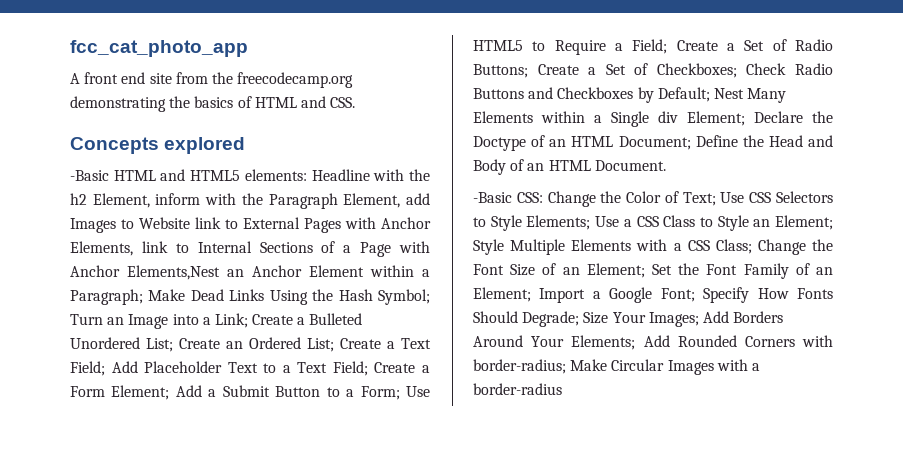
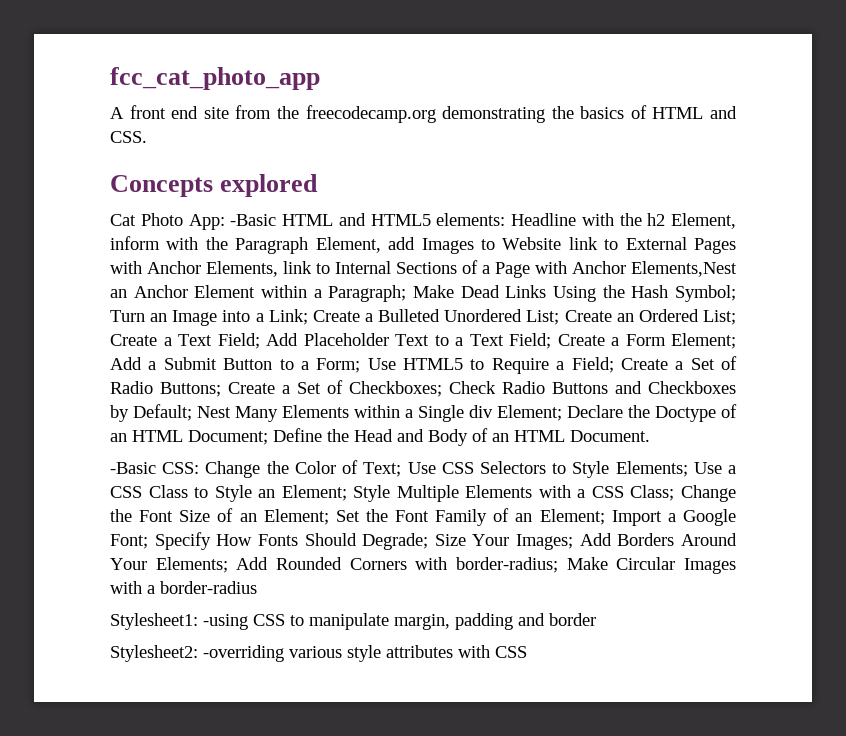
+ Cat Photo App:
+ Stylesheet1: -using CSS to manipulate margin, padding and border
+ Stylesheet2: -overriding various style attributes with CSS

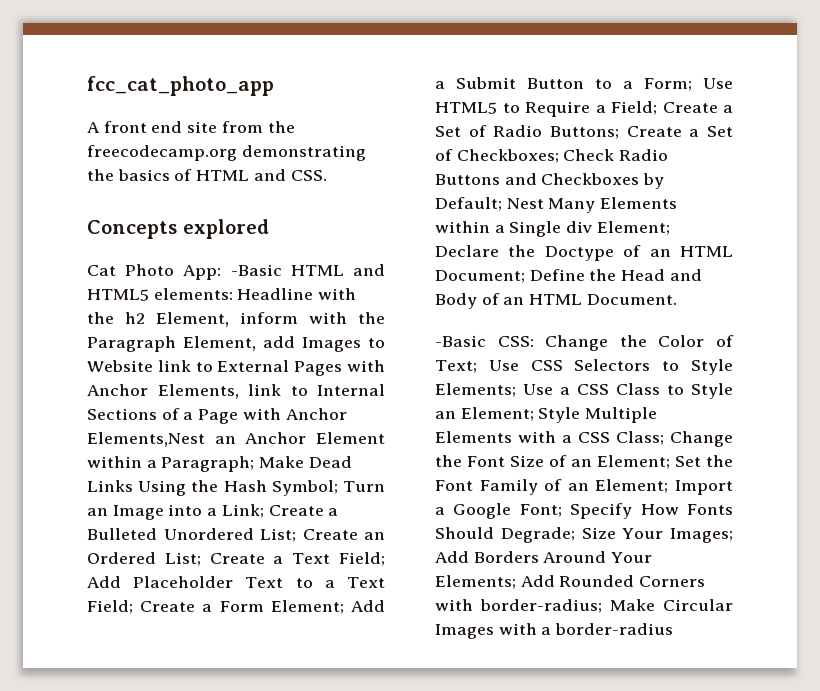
- Stylesheet1: -using CSS to manipulate margin, padding and border
- Stylesheet2: -overriding various style attributes with CSS

